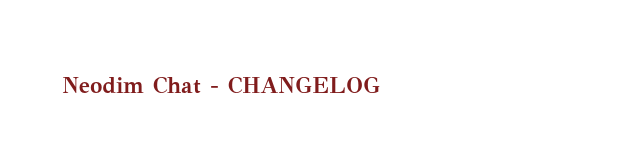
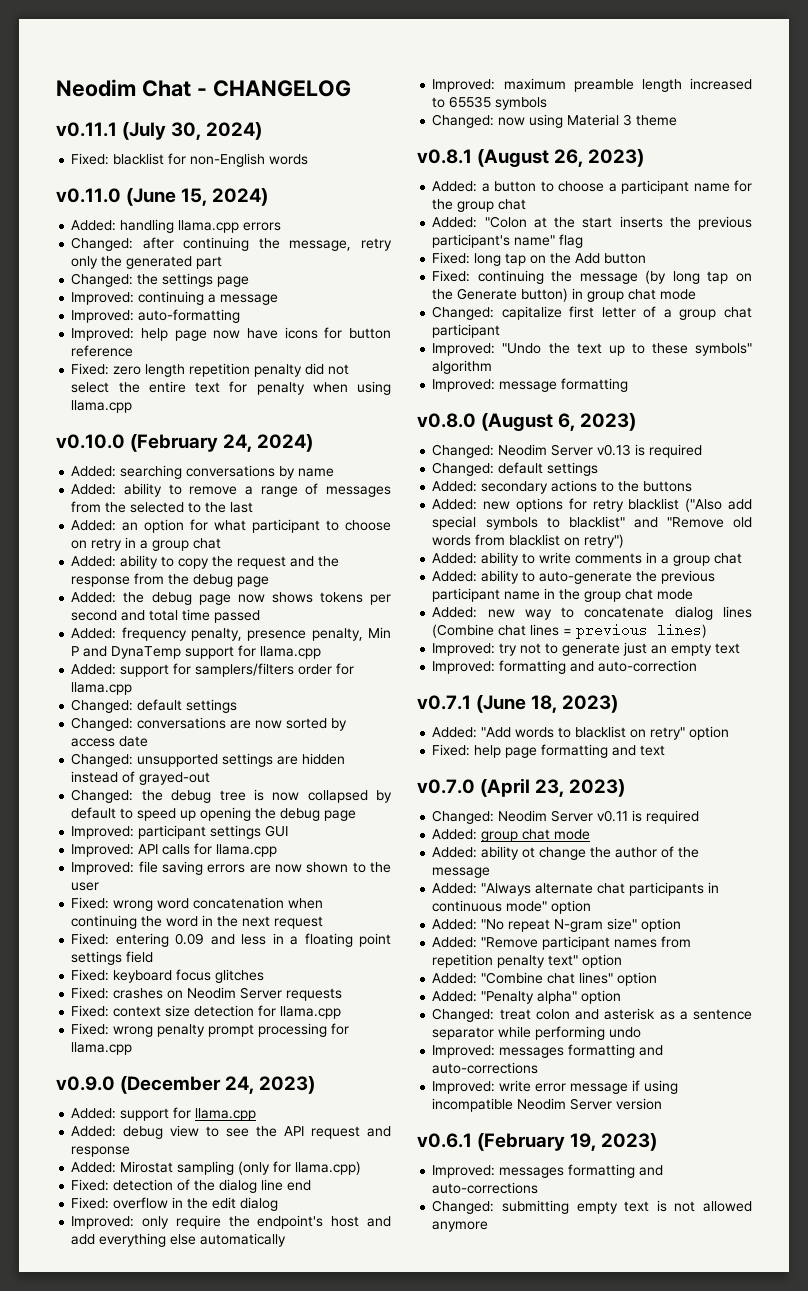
+ v0.11.1 (July 30, 2024)
+ Fixed: blacklist for non-English words
+ v0.11.0 (June 15, 2024)
+ Added: handling llama.cpp errors
+ Changed: after continuing the message, retry only the generated part
+ Changed: the settings page
+ Improved: continuing a message
+ Improved: auto-formatting
+ Improved: help page now have icons for button reference
+ Fixed: zero length repetition penalty did not select the entire text for penalty when using llama.cpp
+ v0.10.0 (February 24, 2024)
+ Added: searching conversations by name
+ Added: ability to remove a range of messages from the selected to the last
+ Added: an option for what participant to choose on retry in a group chat
+ Added: ability to copy the request and the response from the debug page
+ Added: the debug page now shows tokens per second and total time passed
+ Added: frequency penalty, presence penalty, Min P and DynaTemp support for llama.cpp
+ Added: support for samplers/filters order for llama.cpp
+ Changed: default settings
+ Changed: conversations are now sorted by access date
+ Changed: unsupported settings are hidden instead of grayed-out
+ Changed: the debug tree is now collapsed by default to speed up opening the debug page
+ Improved: participant settings GUI
+ Improved: API calls for llama.cpp
+ Improved: file saving errors are now shown to the user
+ Fixed: wrong word concatenation when continuing the word in the next request
+ Fixed: entering 0.09 and less in a floating point settings field
+ Fixed: keyboard focus glitches
+ Fixed: crashes on Neodim Server requests
+ Fixed: context size detection for llama.cpp
+ Fixed: wrong penalty prompt processing for llama.cpp
+ v0.9.0 (December 24, 2023)
+ Added: support for llama.cpp
+ Added: debug view to see the API request and response
+ Added: Mirostat sampling (only for llama.cpp)
+ Fixed: detection of the dialog line end
+ Fixed: overflow in the edit dialog
+ Improved: only require the endpoint's host and add everything else automatically
+ Improved: maximum preamble length increased to 65535 symbols
+ Changed: now using Material 3 theme
+ v0.8.1 (August 26, 2023)
+ Added: a button to choose a participant name for the group chat
+ Added: "Colon at the start inserts the previous participant's name" flag
+ Fixed: long tap on the Add button
+ Fixed: continuing the message (by long tap on the Generate button) in group chat mode
+ Changed: capitalize first letter of a group chat participant
+ Improved: "Undo the text up to these symbols" algorithm
+ Improved: message formatting
+ v0.8.0 (August 6, 2023)
+ Changed: Neodim Server v0.13 is required
+ Changed: default settings
+ Added: secondary actions to the buttons
+ Added: new options for retry blacklist ("Also add special symbols to blacklist" and "Remove old words from blacklist on retry")
+ Added: ability to write comments in a group chat
+ Added: ability to auto-generate the previous participant name in the group chat mode
+ Added: new way to concatenate dialog lines (Combine chat lines = previous lines)
+ Improved: try not to generate just an empty text
+ Improved: formatting and auto-correction
+ v0.7.1 (June 18, 2023)
+ Added: "Add words to blacklist on retry" option
+ Fixed: help page formatting and text
+ v0.7.0 (April 23, 2023)
+ Changed: Neodim Server v0.11 is required
+ Added: group chat mode
+ Added: ability ot change the author of the message
+ Added: "Always alternate chat participants in continuous mode" option
+ Added: "No repeat N-gram size" option
+ Added: "Remove participant names from repetition penalty text" option
+ Added: "Combine chat lines" option
+ Added: "Penalty alpha" option
+ Changed: treat colon and asterisk as a sentence separator while performing undo
+ Improved: messages formatting and auto-corrections
+ Improved: write error message if using incompatible Neodim Server version
+ v0.6.1 (February 19, 2023)
+ Improved: messages formatting and auto-corrections
+ Changed: submitting empty text is not allowed anymore

